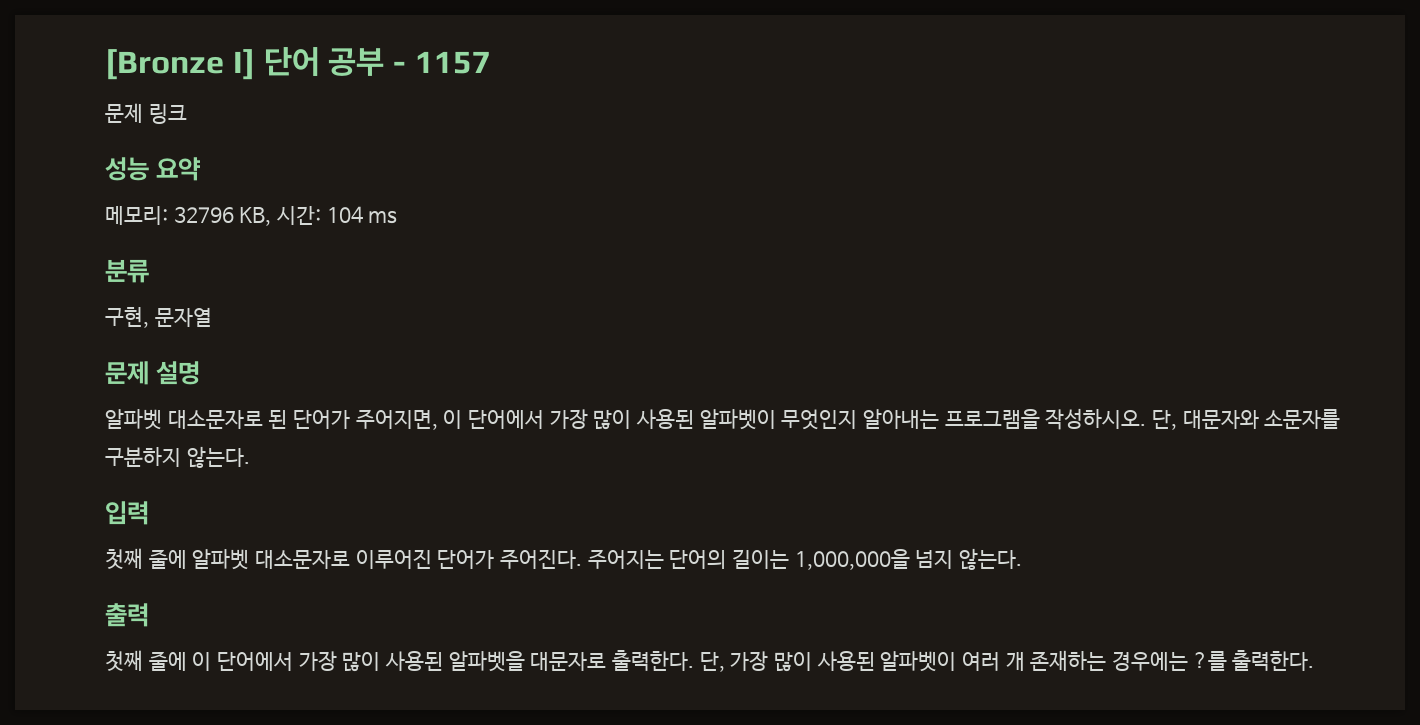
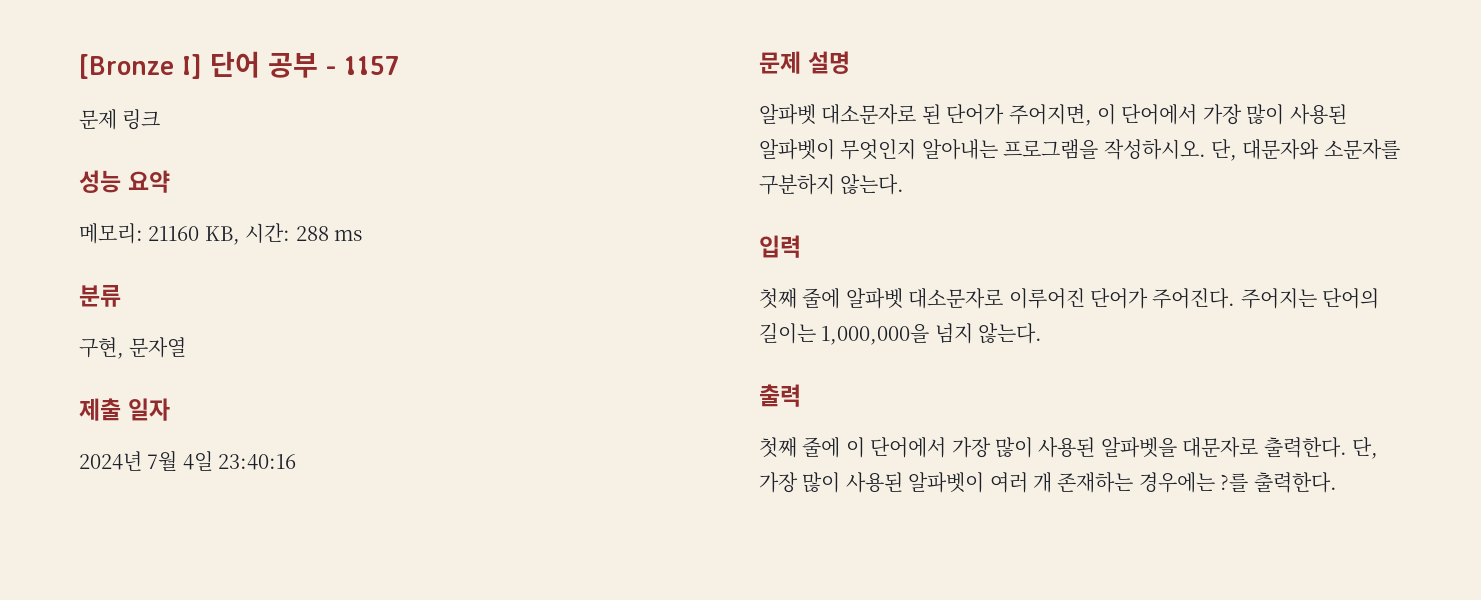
- 메모리: 32796 KB, 시간: 104 ms
+ 메모리: 21160 KB, 시간: 288 ms
+ 제출 일자
+ 2024년 7월 4일 23:40:16

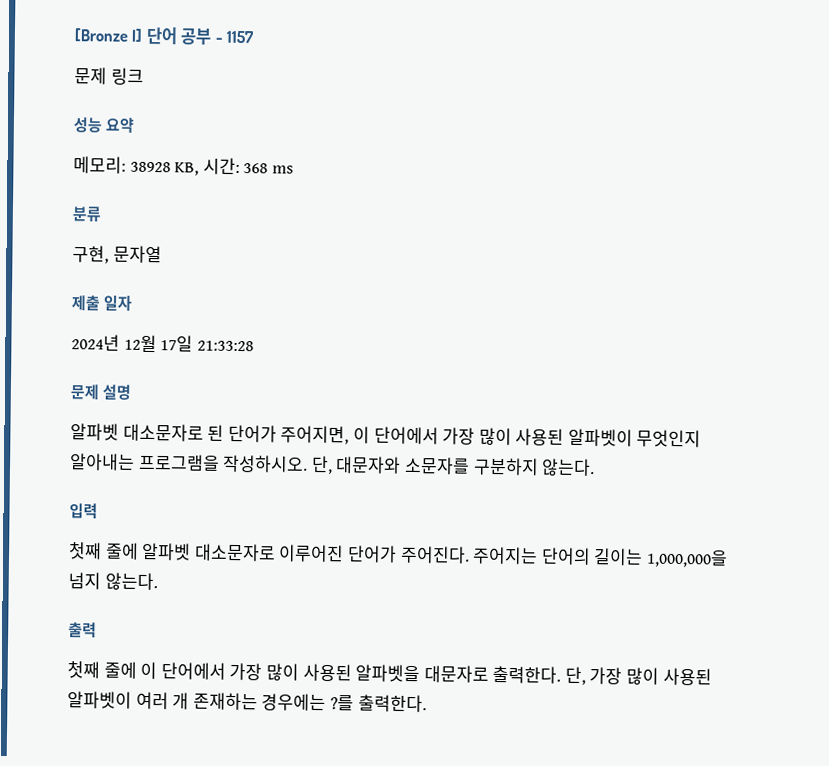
- 메모리: 21160 KB, 시간: 288 ms
+ 메모리: 38928 KB, 시간: 368 ms
- 2024년 7월 4일 23:40:16
+ 2024년 12월 17일 21:33:28

